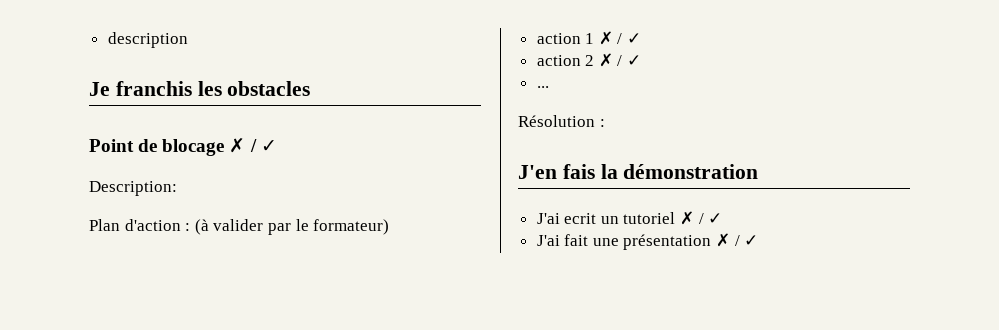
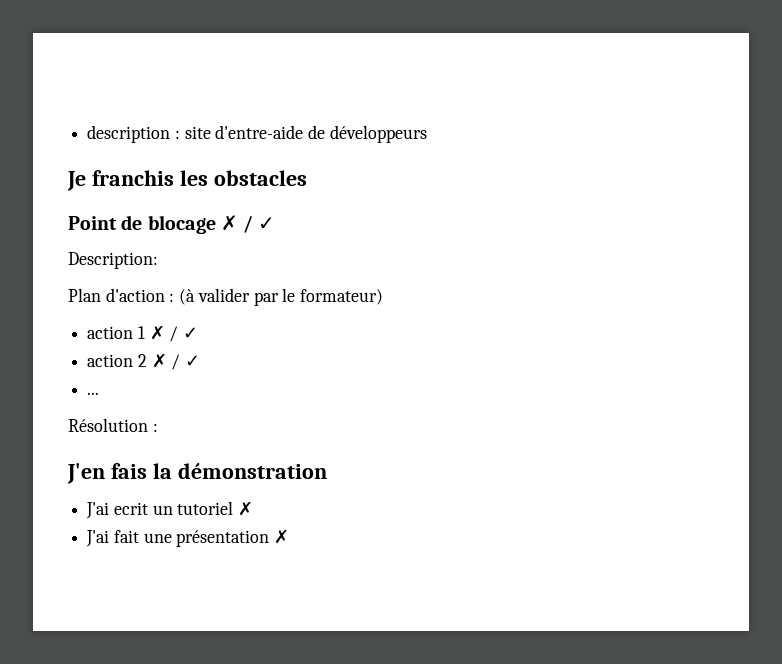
- description
+ description : site d'entre-aide de développeurs
- J'ai ecrit un tutoriel ✗ / ✓
+ J'ai ecrit un tutoriel ✗
- J'ai fait une présentation ✗ / ✓
+ J'ai fait une présentation ✗

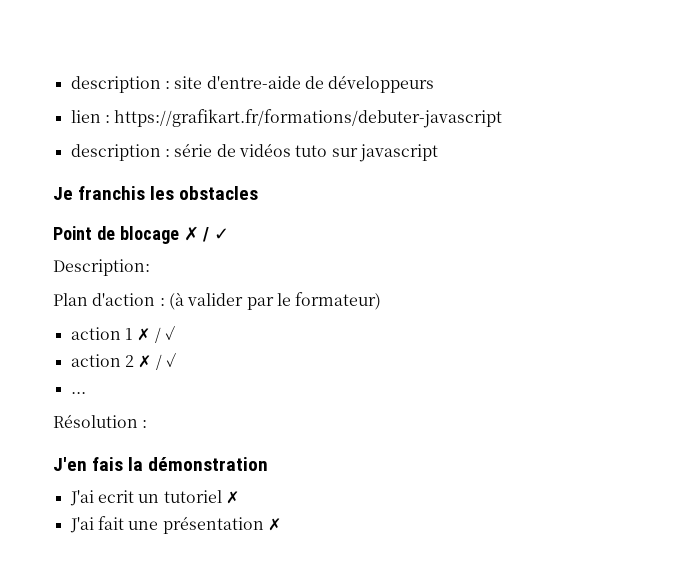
+ lien : https://grafikart.fr/formations/debuter-javascript
+ description : série de vidéos tuto sur javascript

